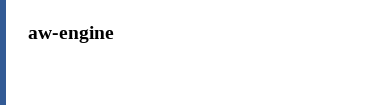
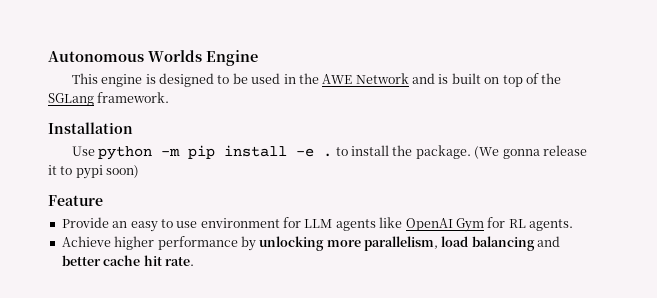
- aw-engine
+ Autonomous Worlds Engine
+ This engine is designed to be used in the AWE Network and is built on top of the SGLang framework.
+ Installation
+ Use python -m pip install -e . to install the package. (We gonna release it to pypi soon)
+ Feature
+ Provide an easy to use environment for LLM agents like OpenAI Gym for RL agents.
+ Achieve higher performance by unlocking more parallelism, load balancing and better cache hit rate.

